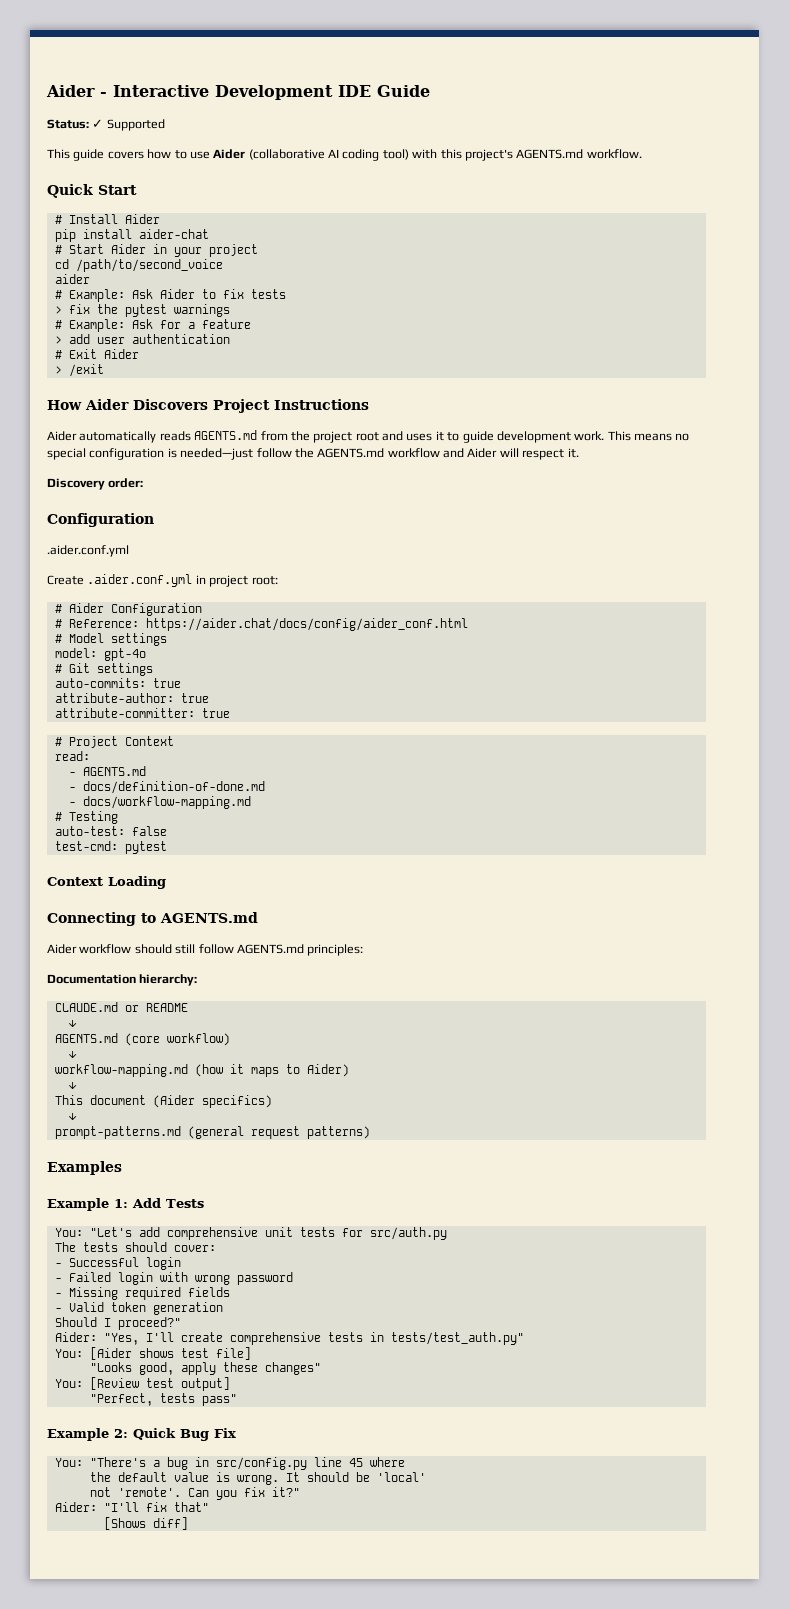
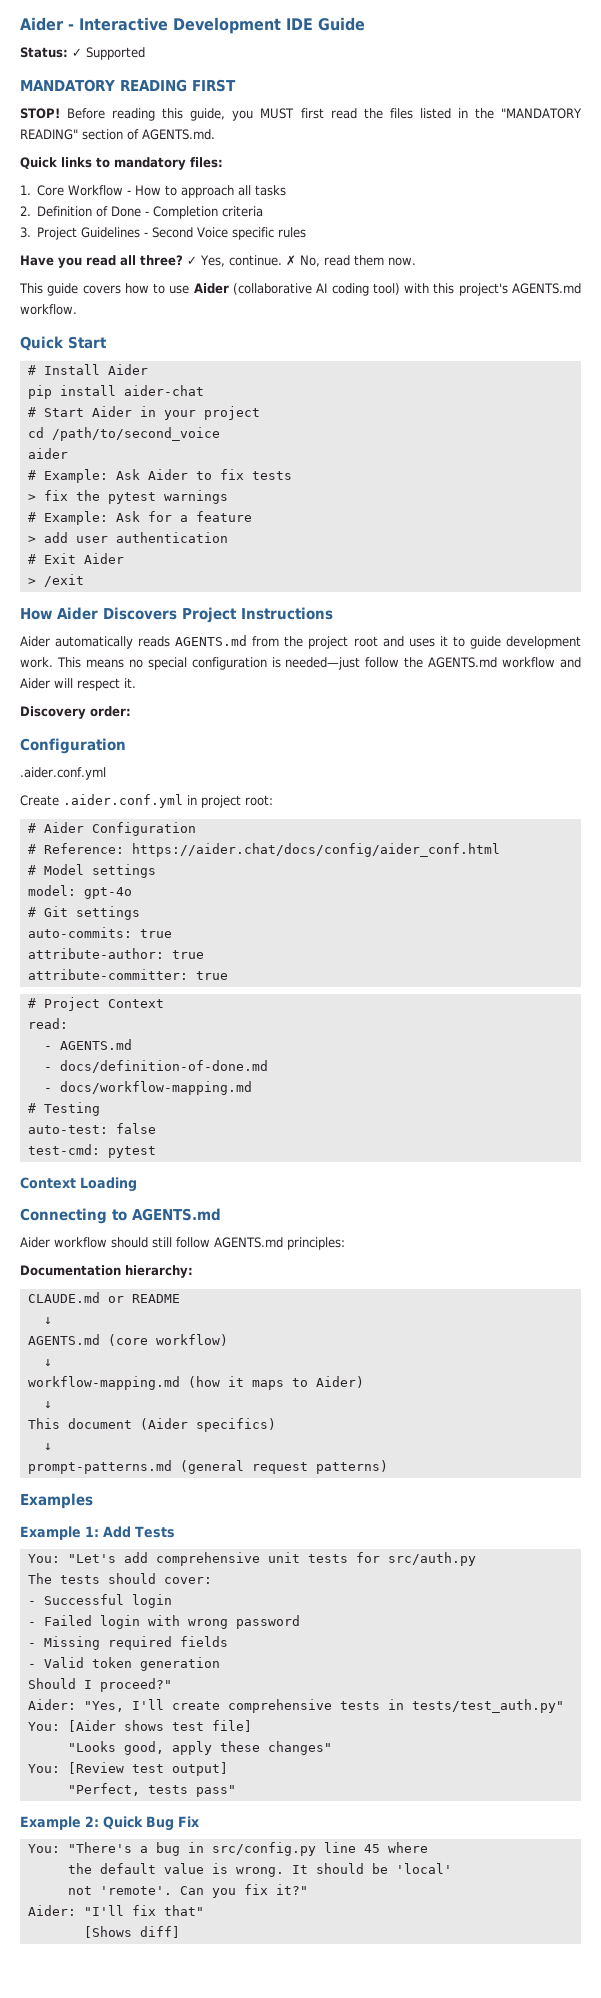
+ MANDATORY READING FIRST
+ STOP! Before reading this guide, you MUST first read the files listed in the "MANDATORY READING" section of AGENTS.md.
+ Quick links to mandatory files:
+ 1. Core Workflow - How to approach all tasks
+ 2. Definition of Done - Completion criteria
+ 3. Project Guidelines - Second Voice specific rules
+ Have you read all three? ✓ Yes, continue. ✗ No, read them now.

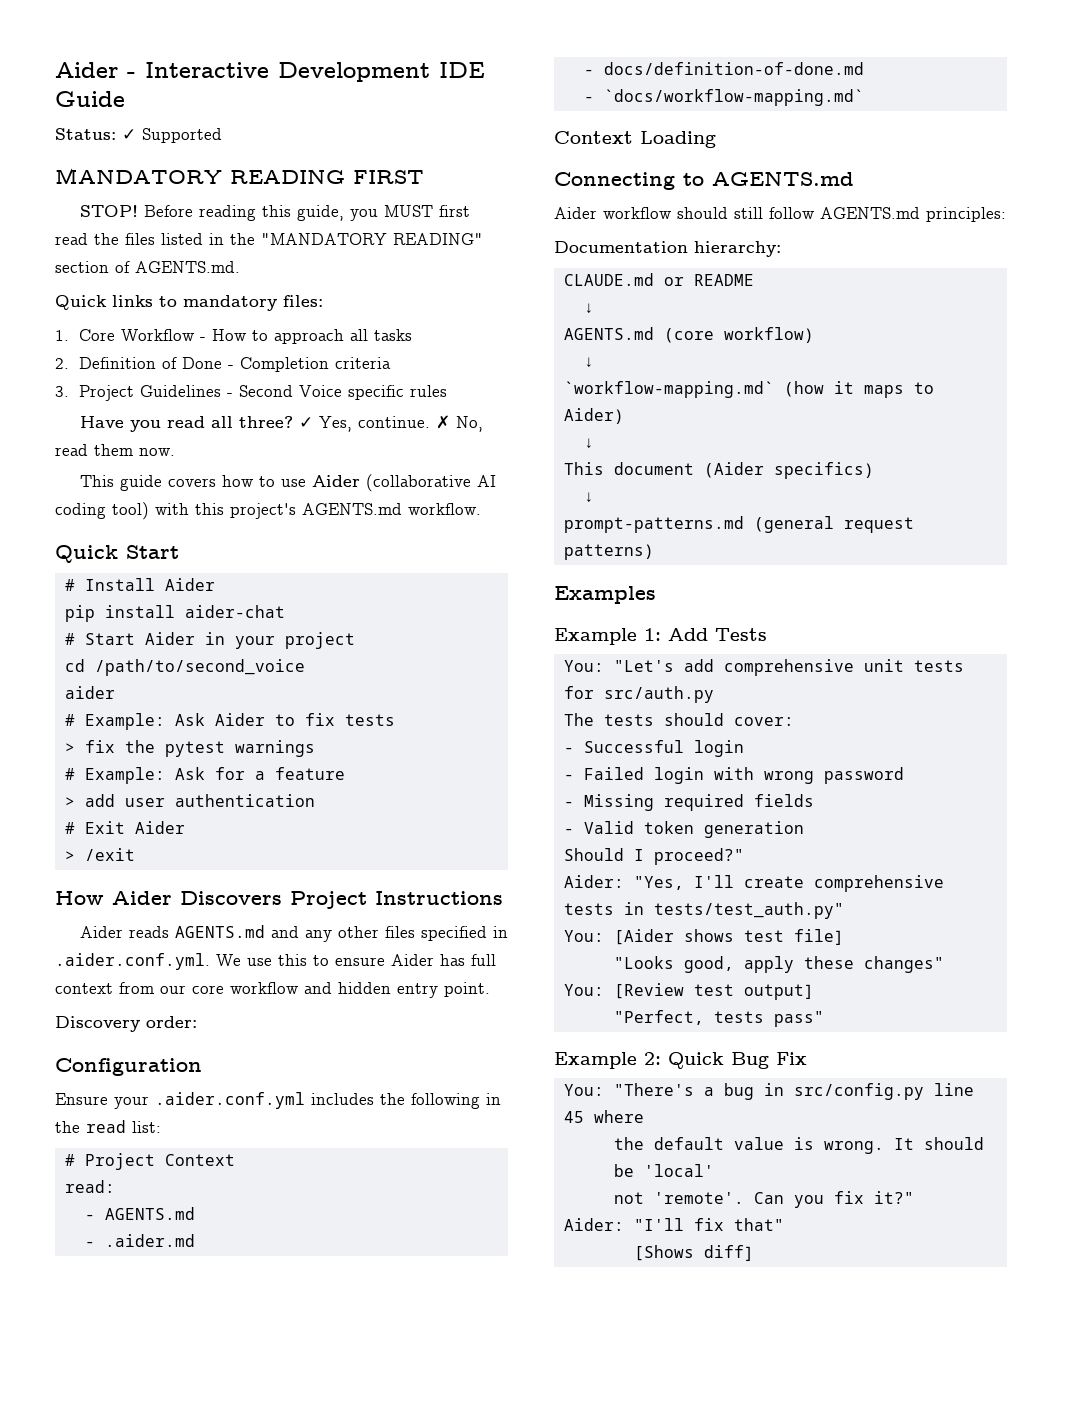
- Aider automatically reads AGENTS.md from the project root and uses it to guide development work. This means no special configuration is needed—just follow the AGENTS.md workflow and Aider will respect it.
+ Aider reads AGENTS.md and any other files specified in .aider.conf.yml. We use this to ensure Aider has full context from our core workflow and hidden entry point.
  Discovery order:
  Configuration
- .aider.conf.yml
- Create .aider.conf.yml in project root:
- # Aider Configuration
- # Reference: https://aider.chat/docs/config/aider_conf.html
- # Model settings
- model: gpt-4o
- # Git settings
- auto-commits: true
- attribute-author: true
- attribute-committer: true
+ Ensure your .aider.conf.yml includes the following in the read list:
+ - .aider.md
- - docs/workflow-mapping.md
- # Testing
- auto-test: false
- test-cmd: pytest
+ - `docs/workflow-mapping.md`
- workflow-mapping.md (how it maps to Aider)
+ `workflow-mapping.md` (how it maps to Aider)

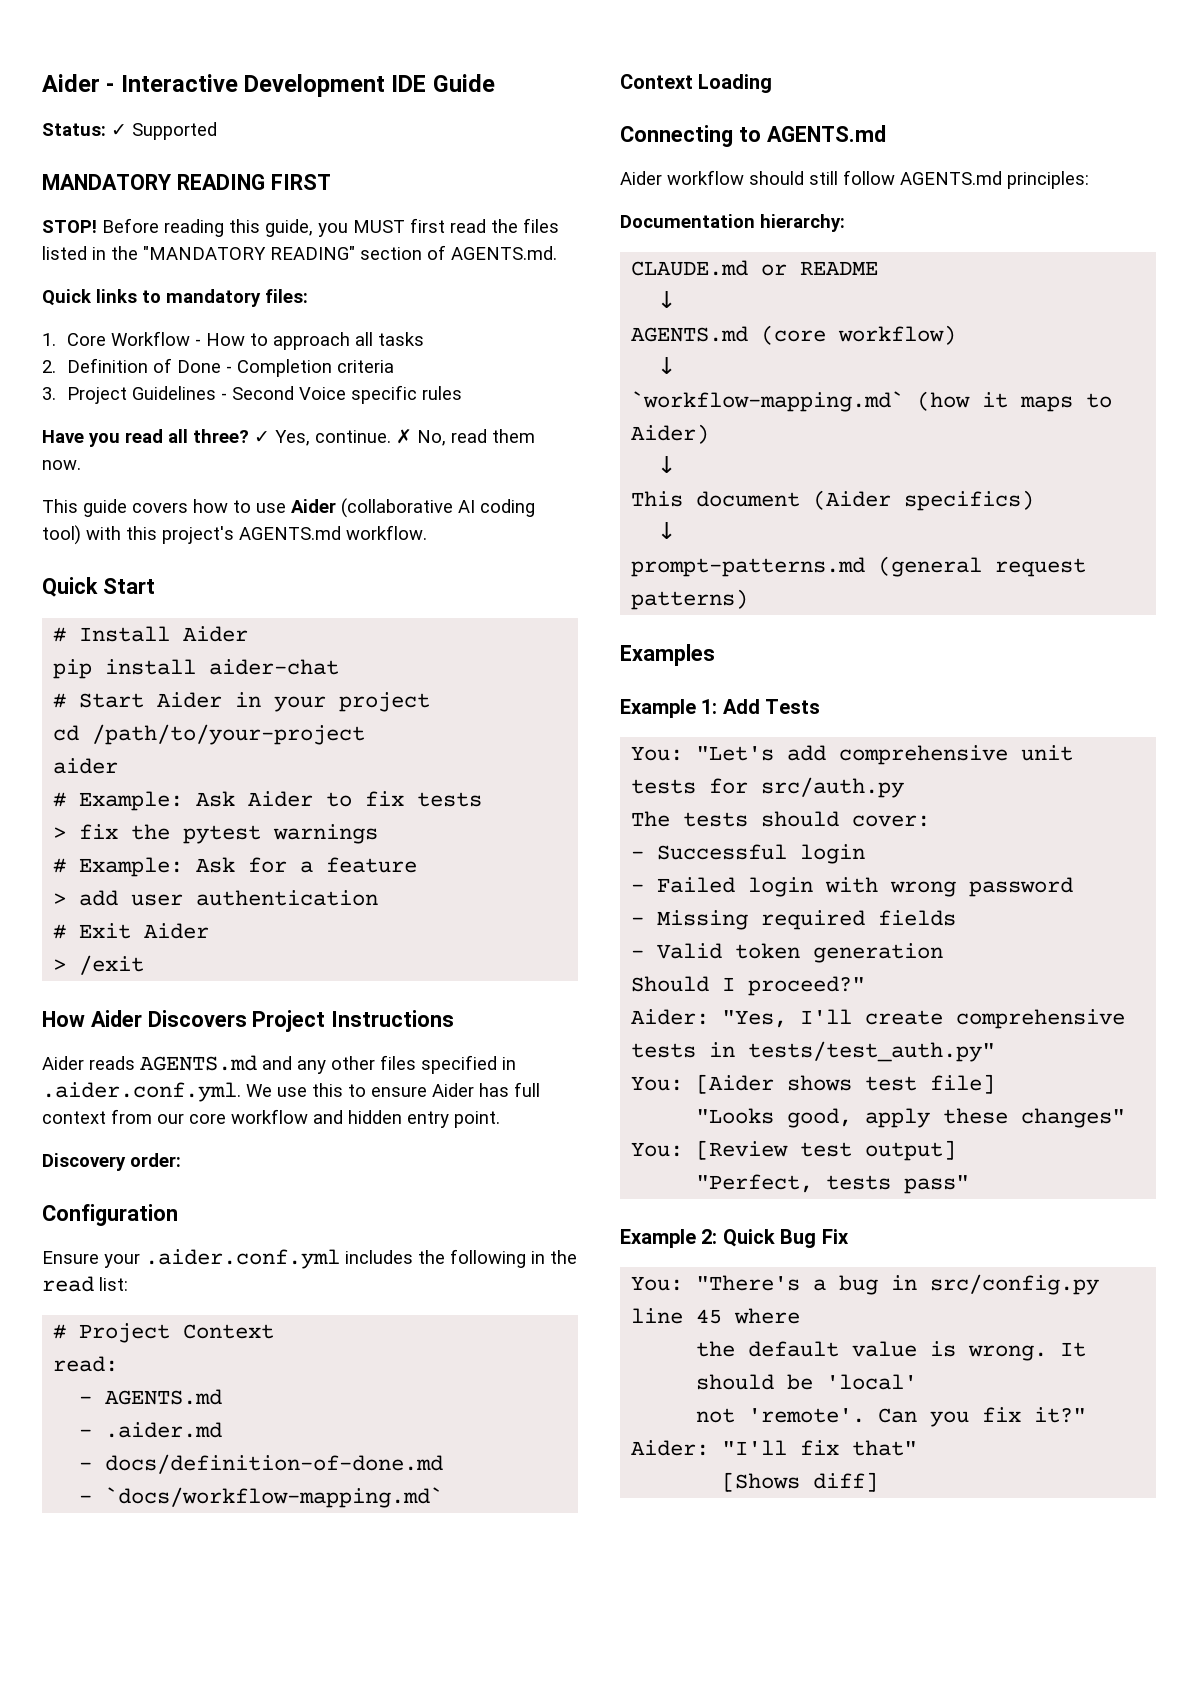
- cd /path/to/second_voice
+ cd /path/to/your-project

